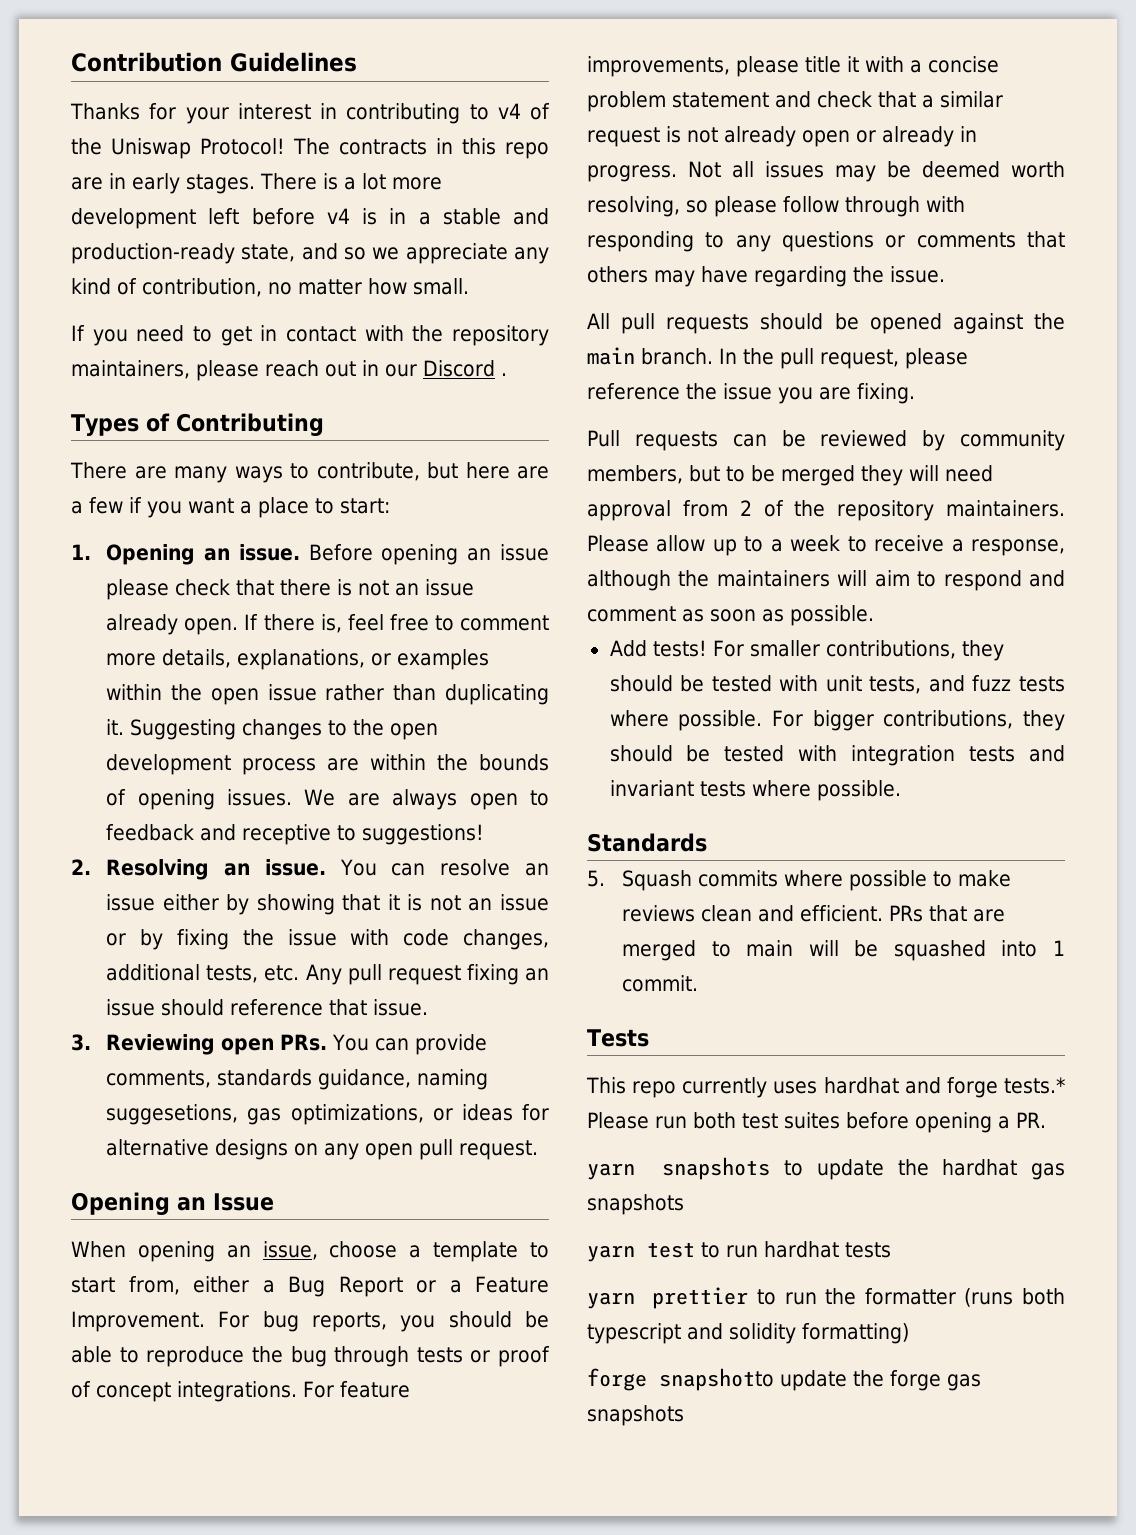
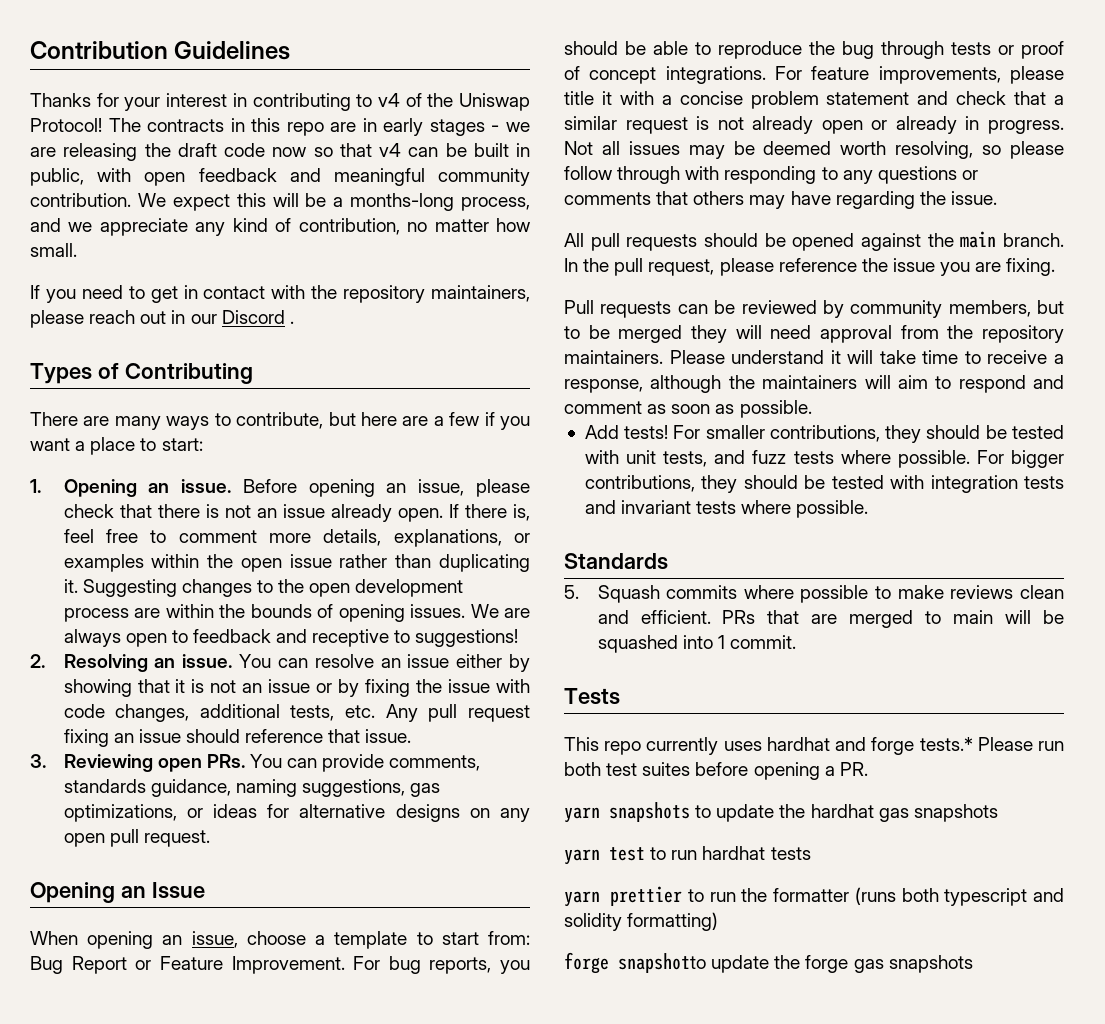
- The contracts in this repo are in early stages. There is a lot more development left before v4 is in a stable and production-ready state, and so we appreciate any kind of contribution, no matter how small.
+ The contracts in this repo are in early stages - we are releasing the draft code now so that v4 can be built in public, with open feedback and meaningful community contribution. We expect this will be a months-long process, and we appreciate any kind of contribution, no matter how small.
- Before opening an issue please check that there is not an issue already open.
+ Before opening an issue, please check that there is not an issue already open.
- 3. Reviewing open PRs. You can provide comments, standards guidance, naming suggesetions, gas optimizations, or ideas for alternative designs on any open pull request.
+ 3. Reviewing open PRs. You can provide comments, standards guidance, naming suggestions, gas optimizations, or ideas for alternative designs on any open pull request.
- When opening an issue, choose a template to start from, either a Bug Report or a Feature Improvement.
+ When opening an issue, choose a template to start from: Bug Report or Feature Improvement.
- Pull requests can be reviewed by community members, but to be merged they will need approval from 2 of the repository maintainers.
+ Pull requests can be reviewed by community members, but to be merged they will need approval from the repository maintainers.
- Please allow up to a week to receive a response, although the maintainers will aim to respond and comment as soon as possible.
+ Please understand it will take time to receive a response, although the maintainers will aim to respond and comment as soon as possible.

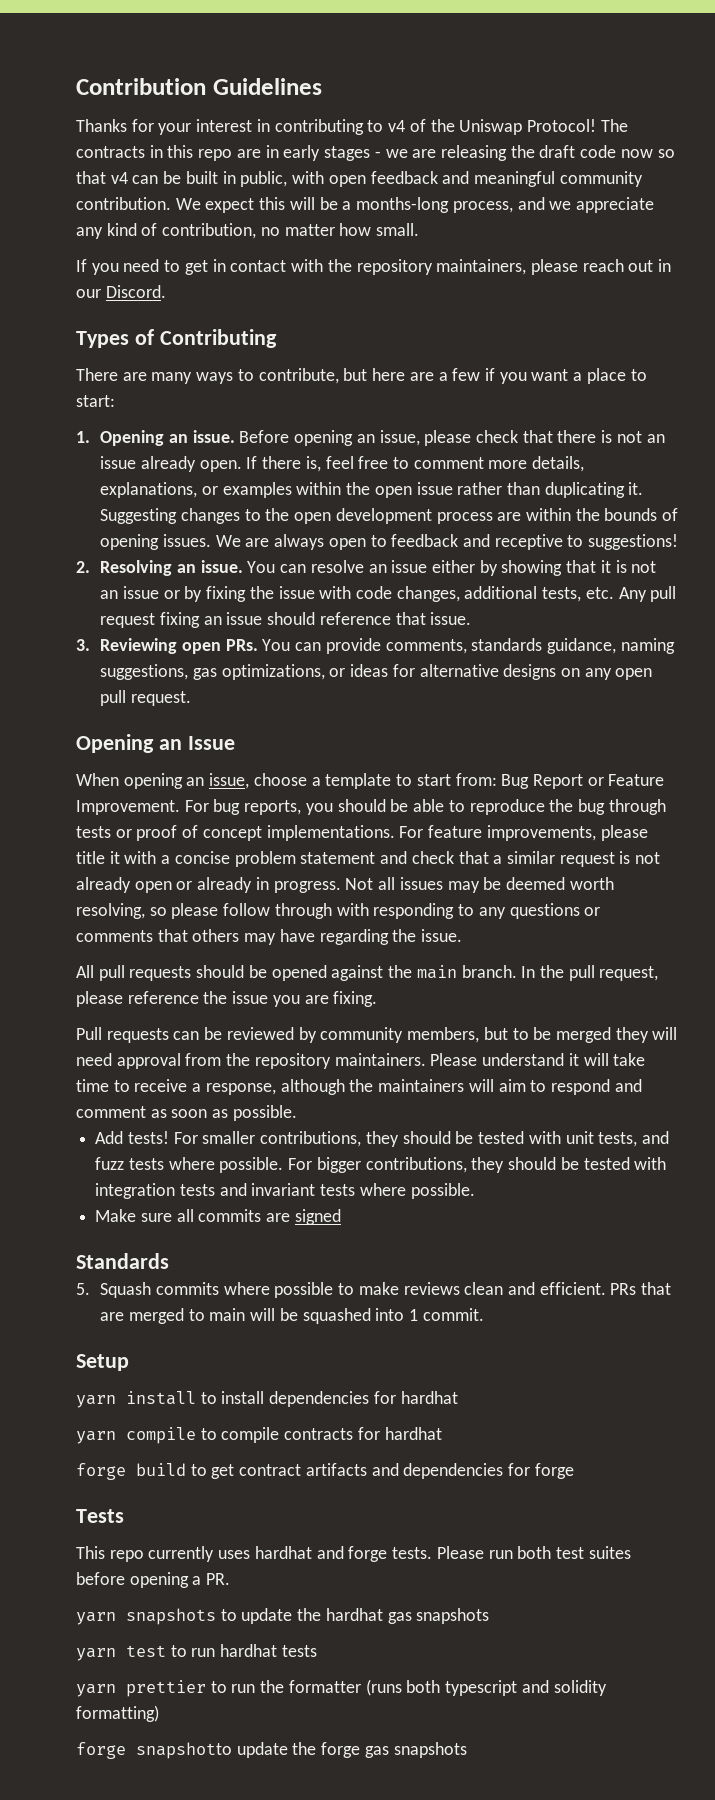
- If you need to get in contact with the repository maintainers, please reach out in our Discord .
+ If you need to get in contact with the repository maintainers, please reach out in our Discord.
- For bug reports, you should be able to reproduce the bug through tests or proof of concept integrations.
+ For bug reports, you should be able to reproduce the bug through tests or proof of concept implementations.
+ Make sure all commits are signed
+ Setup
+ yarn install to install dependencies for hardhat
+ yarn compile to compile contracts for hardhat
+ forge build to get contract artifacts and dependencies for forge
- This repo currently uses hardhat and forge tests.* Please run both test suites before opening a PR.
+ This repo currently uses hardhat and forge tests. Please run both test suites before opening a PR.

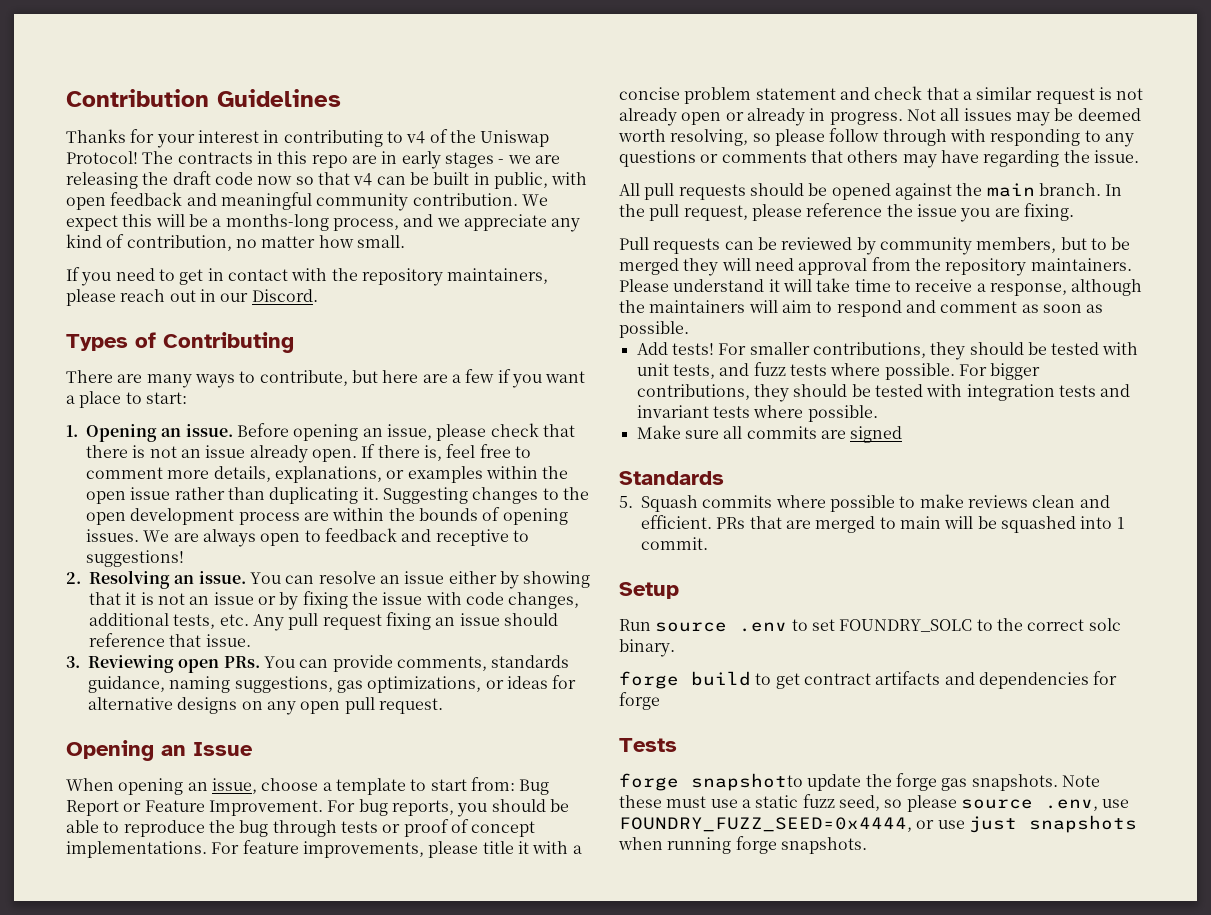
- yarn install to install dependencies for hardhat
- yarn compile to compile contracts for hardhat
+ Run source .env to set FOUNDRY_SOLC to the correct solc binary.
- This repo currently uses hardhat and forge tests. Please run both test suites before opening a PR.
- yarn snapshots to update the hardhat gas snapshots
- yarn test to run hardhat tests
- yarn prettier to run the formatter (runs both typescript and solidity formatting)
- forge snapshotto update the forge gas snapshots
+ forge snapshotto update the forge gas snapshots. Note these must use a static fuzz seed, so please source .env, use FOUNDRY_FUZZ_SEED=0x4444, or use just snapshots when running forge snapshots.

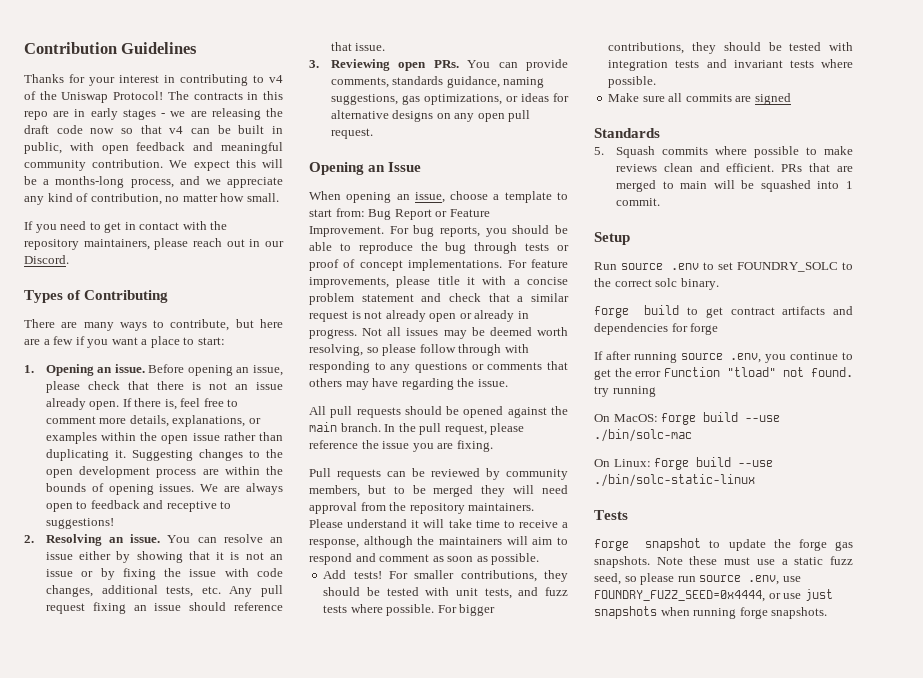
+ If after running source .env, you continue to get the error Function "tload" not found. try running
+ On MacOS: forge build --use ./bin/solc-mac
+ On Linux: forge build --use ./bin/solc-static-linux
- forge snapshotto update the forge gas snapshots.
+ forge snapshot to update the forge gas snapshots.
- Note these must use a static fuzz seed, so please source .env, use FOUNDRY_FUZZ_SEED=0x4444, or use just snapshots when running forge snapshots.
+ Note these must use a static fuzz seed, so please run source .env, use FOUNDRY_FUZZ_SEED=0x4444, or use just snapshots when running forge snapshots.

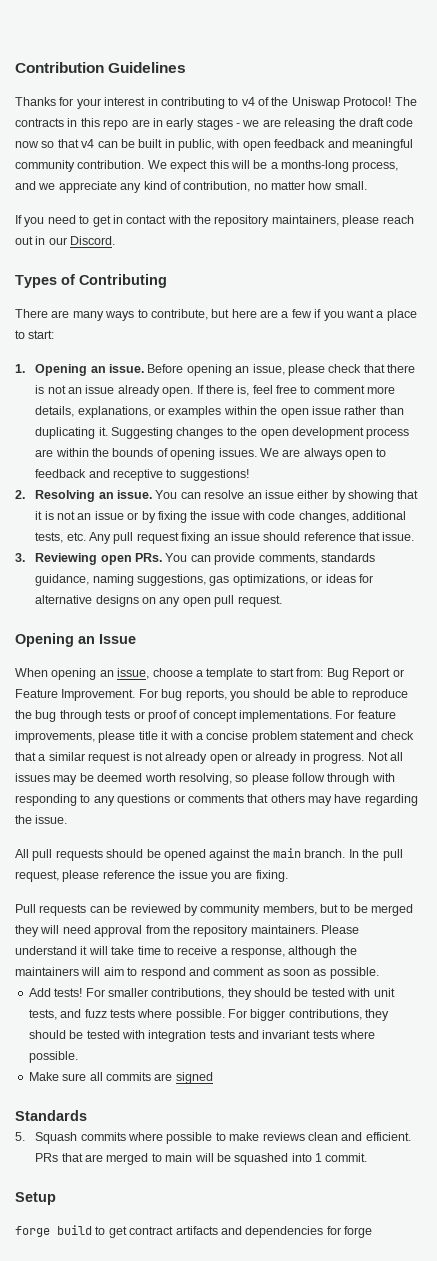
- Run source .env to set FOUNDRY_SOLC to the correct solc binary.
- If after running source .env, you continue to get the error Function "tload" not found. try running
- On MacOS: forge build --use ./bin/solc-mac
- On Linux: forge build --use ./bin/solc-static-linux
- Tests
- forge snapshot to update the forge gas snapshots. Note these must use a static fuzz seed, so please run source .env, use FOUNDRY_FUZZ_SEED=0x4444, or use just snapshots when running forge snapshots.

